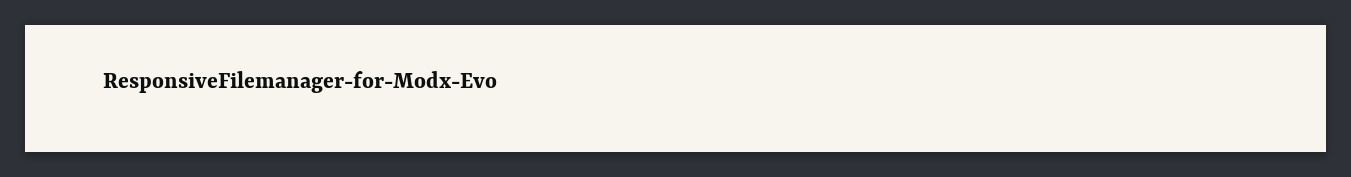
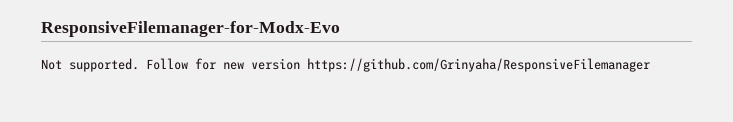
+ Not supported. Follow for new version https://github.com/Grinyaha/ResponsiveFilemanager

